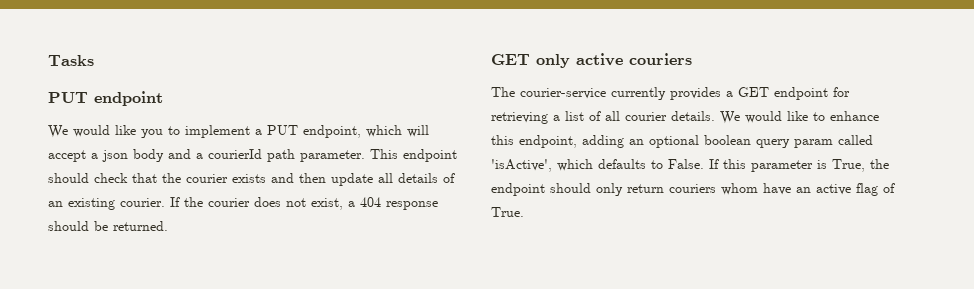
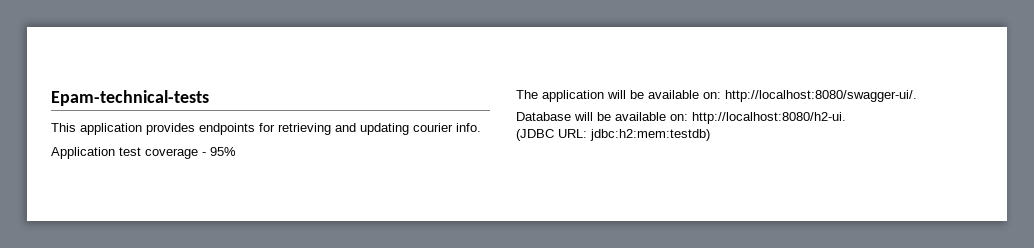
- Tasks
- PUT endpoint
- We would like you to implement a PUT endpoint, which will accept a json body and a courierId path parameter. This endpoint should check that the courier exists and then update all details of an existing courier. If the courier does not exist, a 404 response should be returned.
- GET only active couriers
- The courier-service currently provides a GET endpoint for retrieving a list of all courier details. We would like to enhance this endpoint, adding an optional boolean query param called 'isActive', which defaults to False. If this parameter is True, the endpoint should only return couriers whom have an active flag of True.
+ Epam-technical-tests
+ This application provides endpoints for retrieving and updating courier info.
+ Application test coverage - 95%
+ The application will be available on: http://localhost:8080/swagger-ui/.
+ Database will be available on: http://localhost:8080/h2-ui.
+ (JDBC URL: jdbc:h2:mem:testdb)

